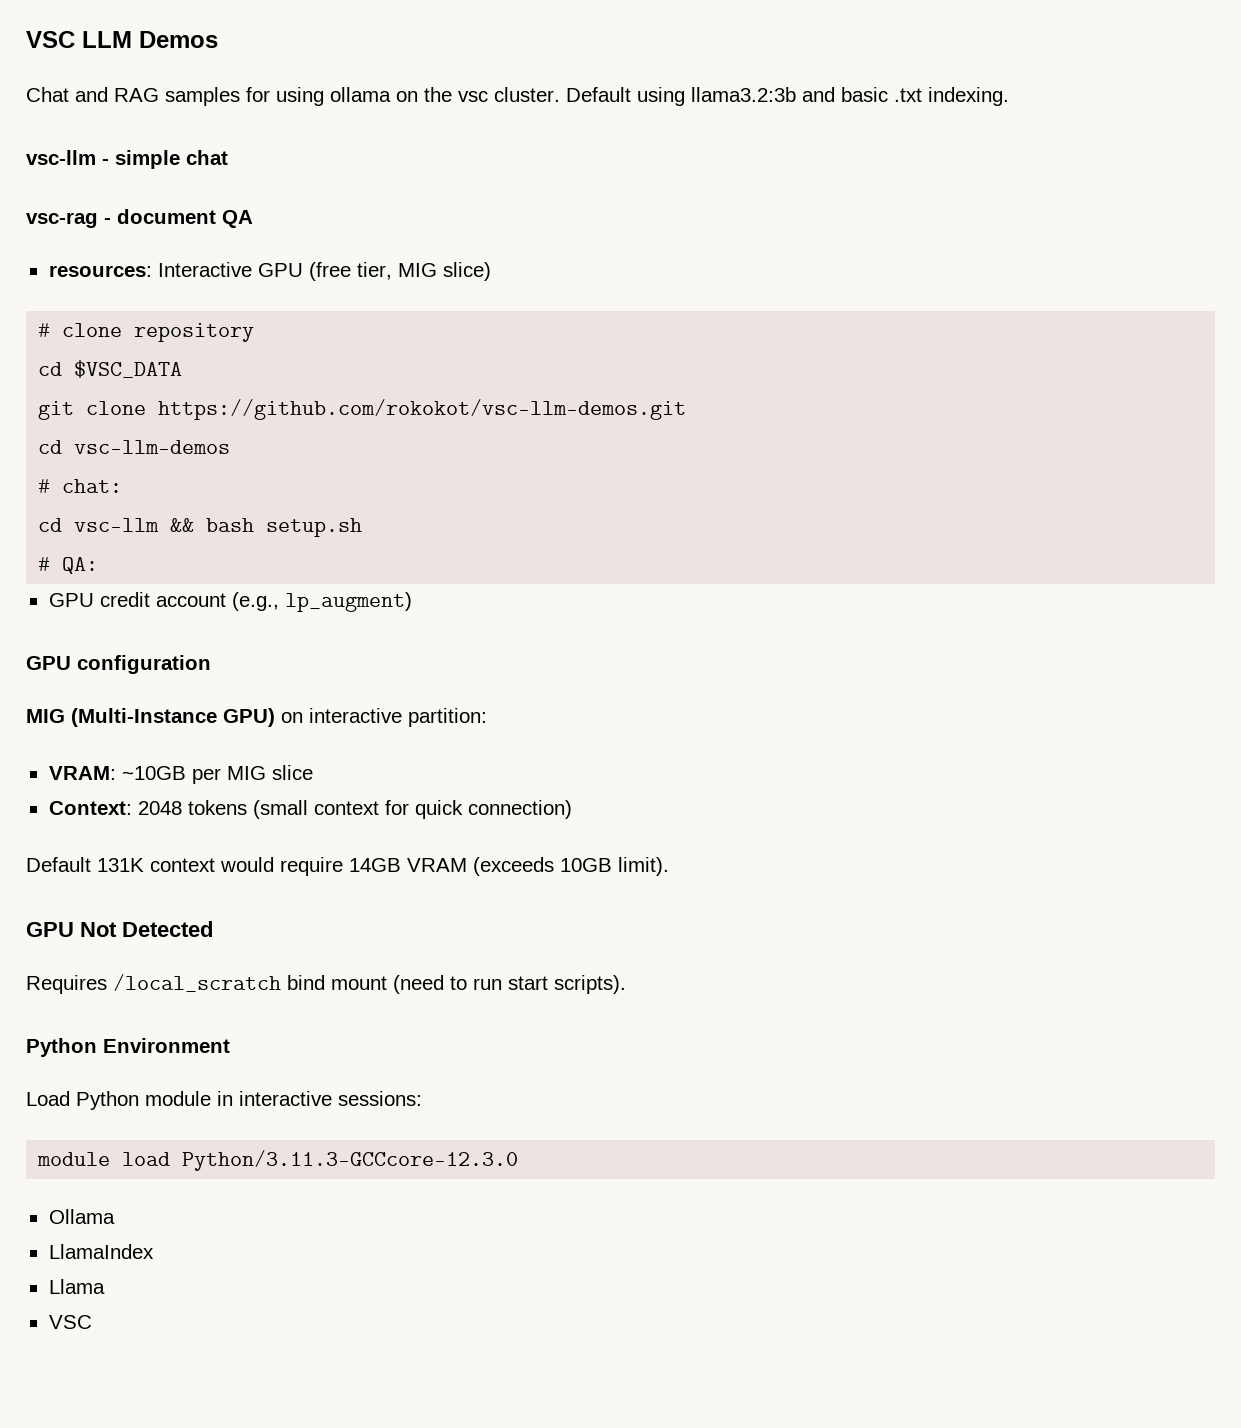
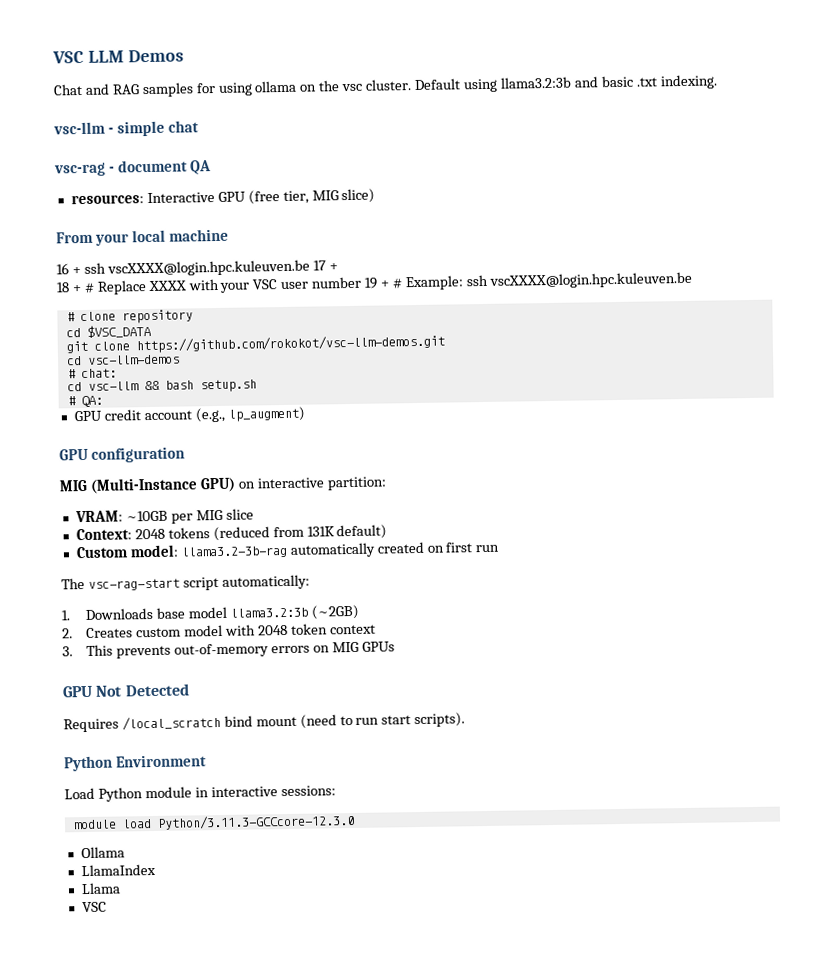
+ From your local machine
+ 16 + ssh vscXXXX@login.hpc.kuleuven.be 17 +
+ 18 + # Replace XXXX with your VSC user number 19 + # Example: ssh vscXXXX@login.hpc.kuleuven.be
- Context: 2048 tokens (small context for quick connection)
- Default 131K context would require 14GB VRAM (exceeds 10GB limit).
+ Context: 2048 tokens (reduced from 131K default)
+ Custom model: llama3.2-3b-rag automatically created on first run
+ The vsc-rag-start script automatically:
+ 1. Downloads base model llama3.2:3b (~2GB)
+ 2. Creates custom model with 2048 token context
+ 3. This prevents out-of-memory errors on MIG GPUs

